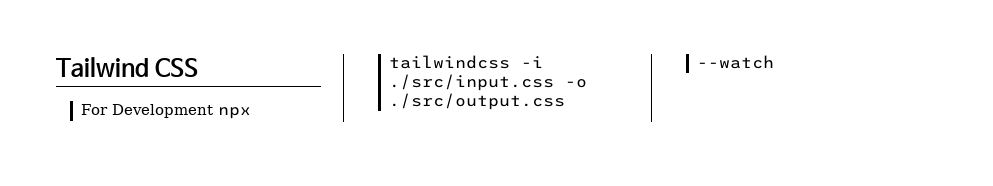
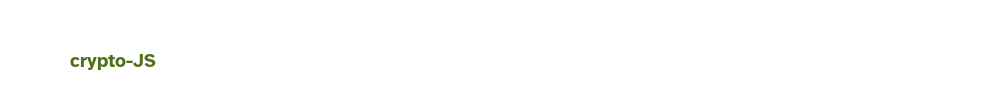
- Tailwind CSS
- For Development npx tailwindcss -i ./src/input.css -o ./src/output.css --watch
+ crypto-JS

